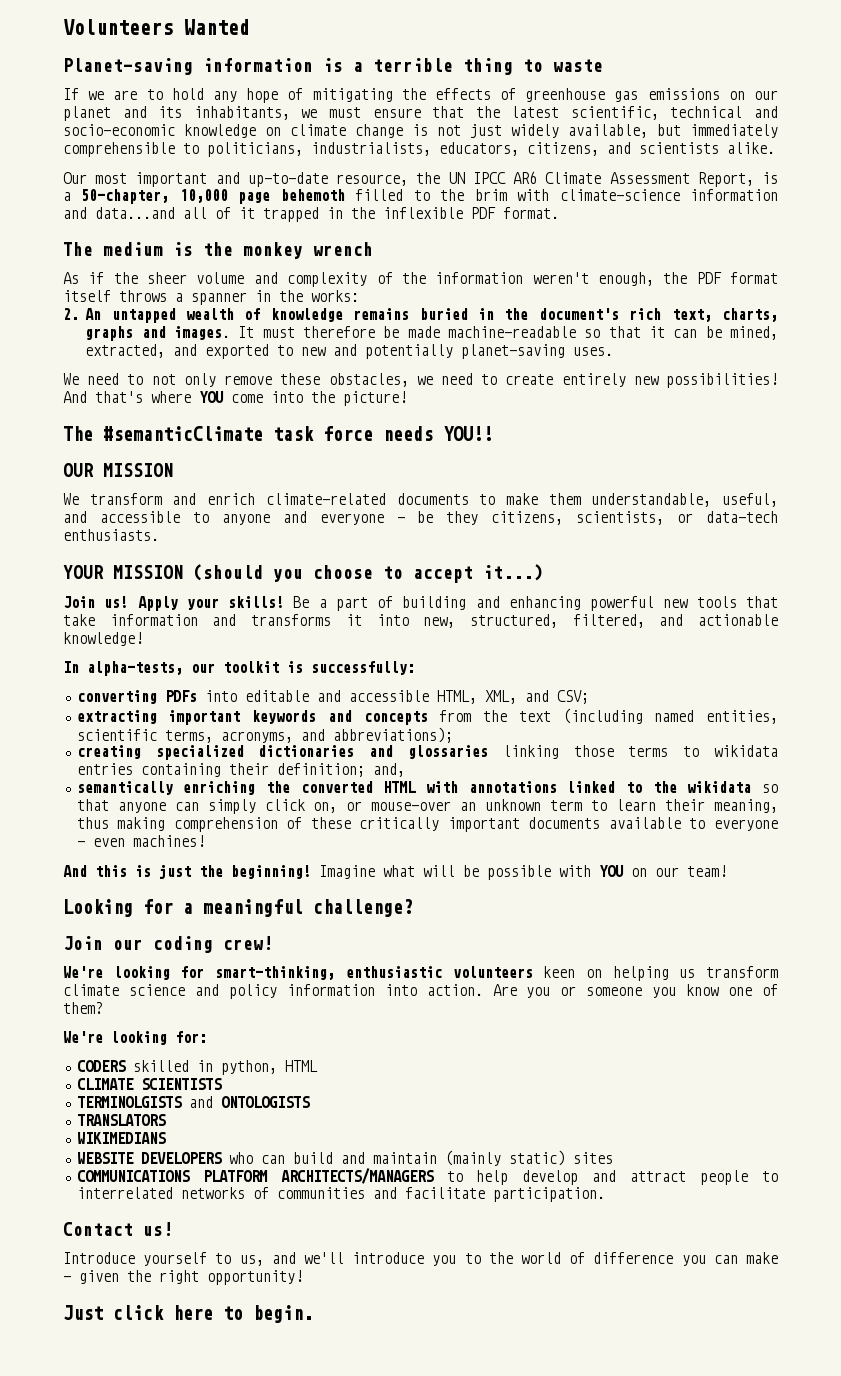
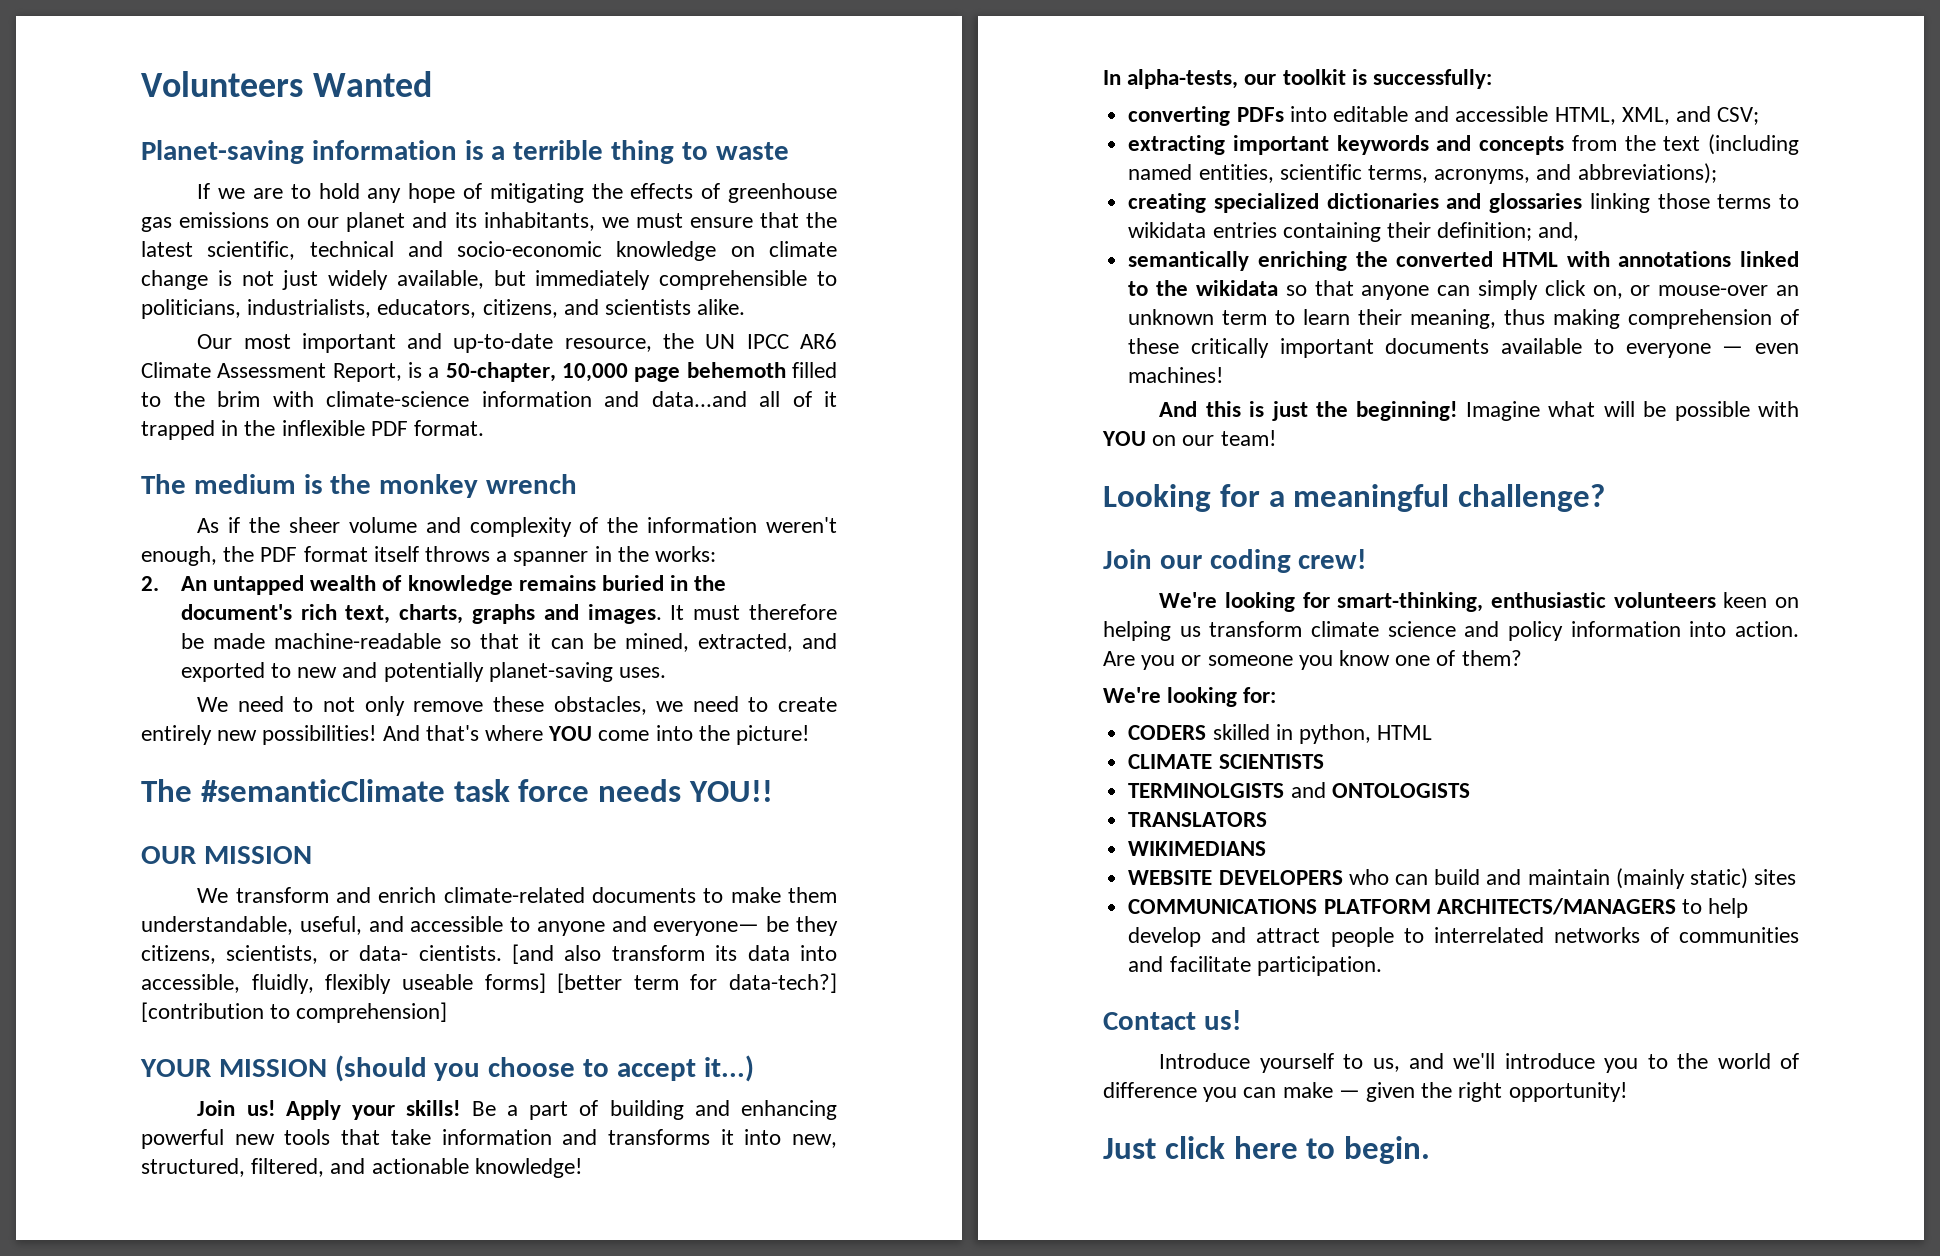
- We transform and enrich climate-related documents to make them understandable, useful, and accessible to anyone and everyone — be they citizens, scientists, or data-tech enthusiasts.
+ We transform and enrich climate-related documents to make them understandable, useful, and accessible to anyone and everyone— be they citizens, scientists, or data- cientists. [and also transform its data into accessible, fluidly, flexibly useable forms] [better term for data-tech?] [contribution to comprehension]

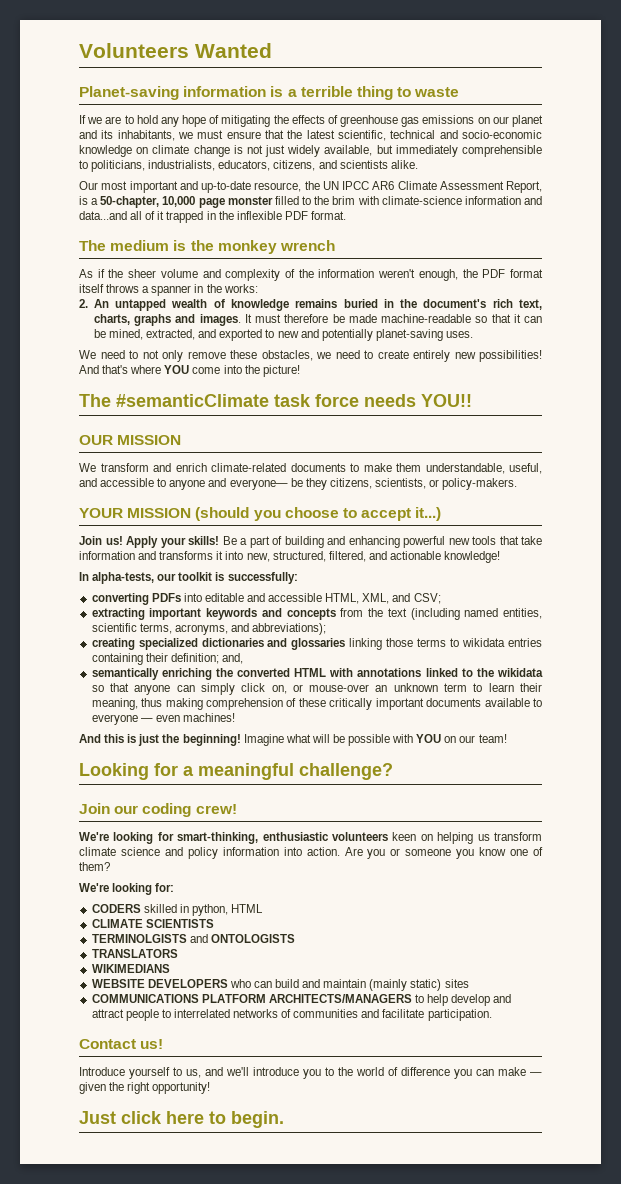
- Our most important and up-to-date resource, the UN IPCC AR6 Climate Assessment Report, is a 50-chapter, 10,000 page behemoth filled to the brim with climate-science information and data...and all of it trapped in the inflexible PDF format.
+ Our most important and up-to-date resource, the UN IPCC AR6 Climate Assessment Report, is a 50-chapter, 10,000 page monster filled to the brim with climate-science information and data...and all of it trapped in the inflexible PDF format.
- We transform and enrich climate-related documents to make them understandable, useful, and accessible to anyone and everyone— be they citizens, scientists, or data- cientists. [and also transform its data into accessible, fluidly, flexibly useable forms] [better term for data-tech?] [contribution to comprehension]
+ We transform and enrich climate-related documents to make them understandable, useful, and accessible to anyone and everyone— be they citizens, scientists, or policy-makers.

